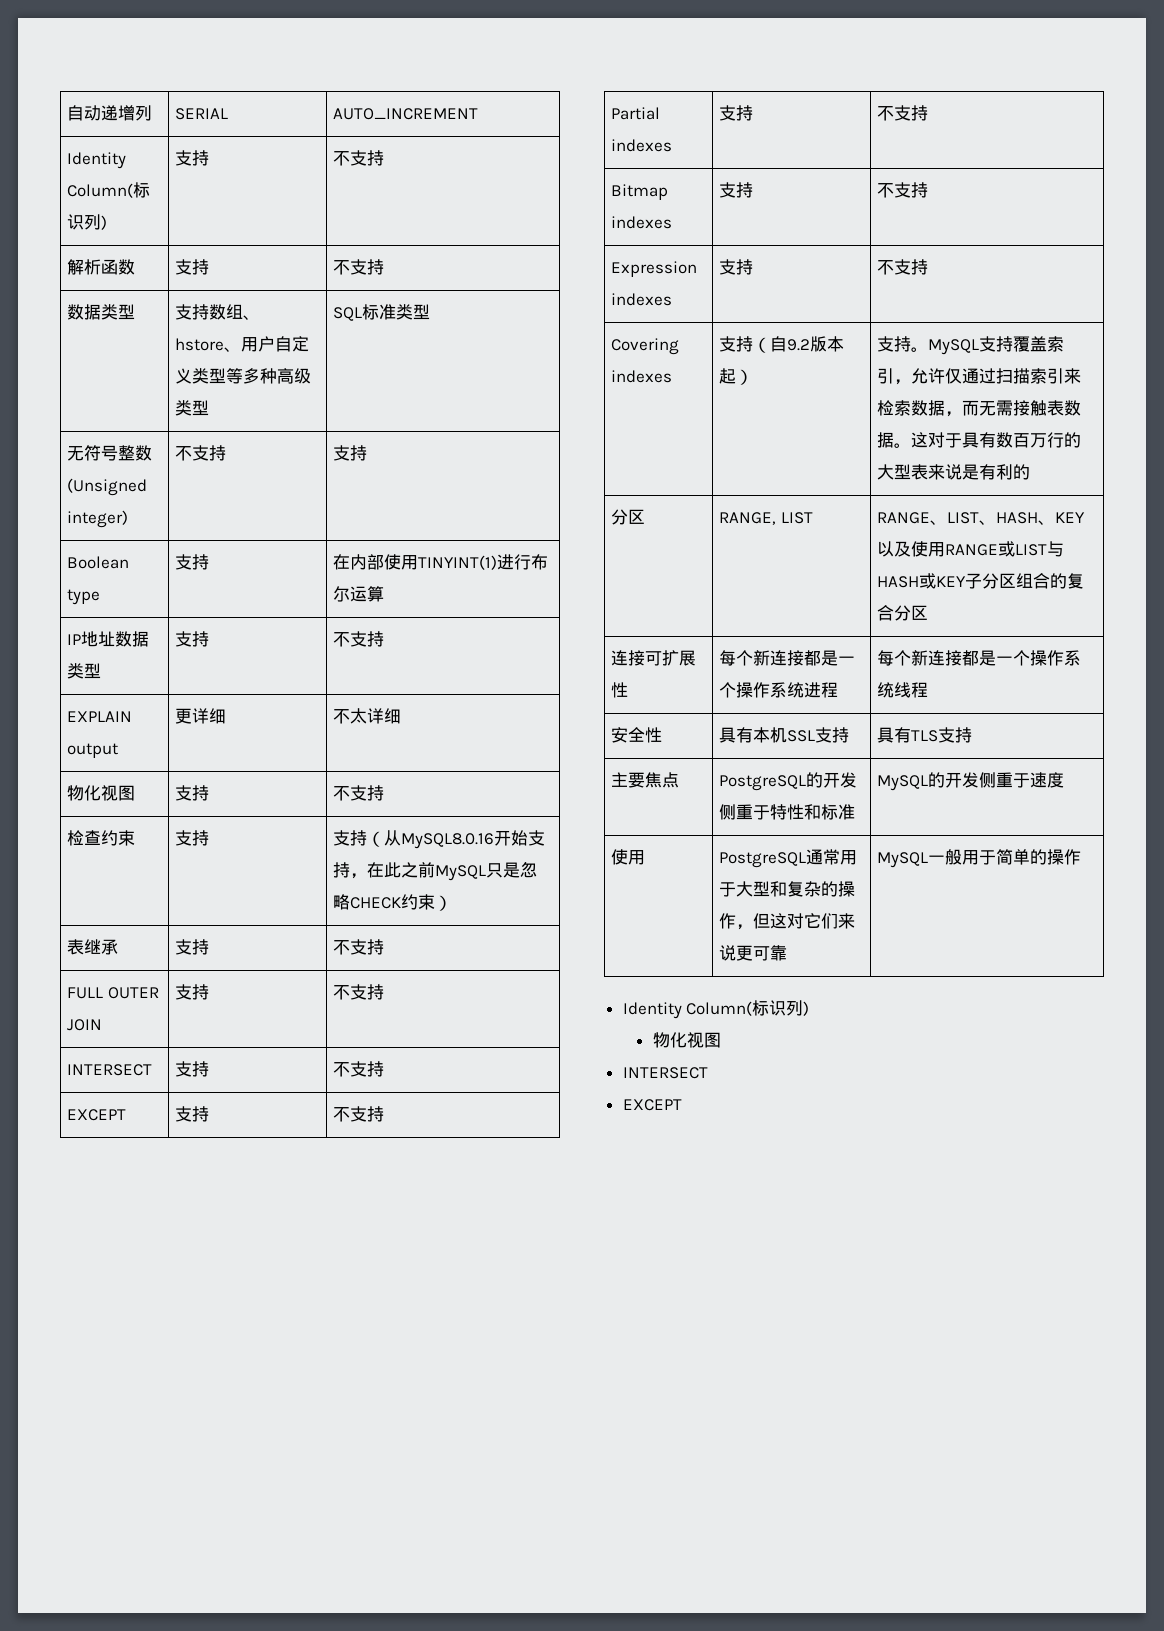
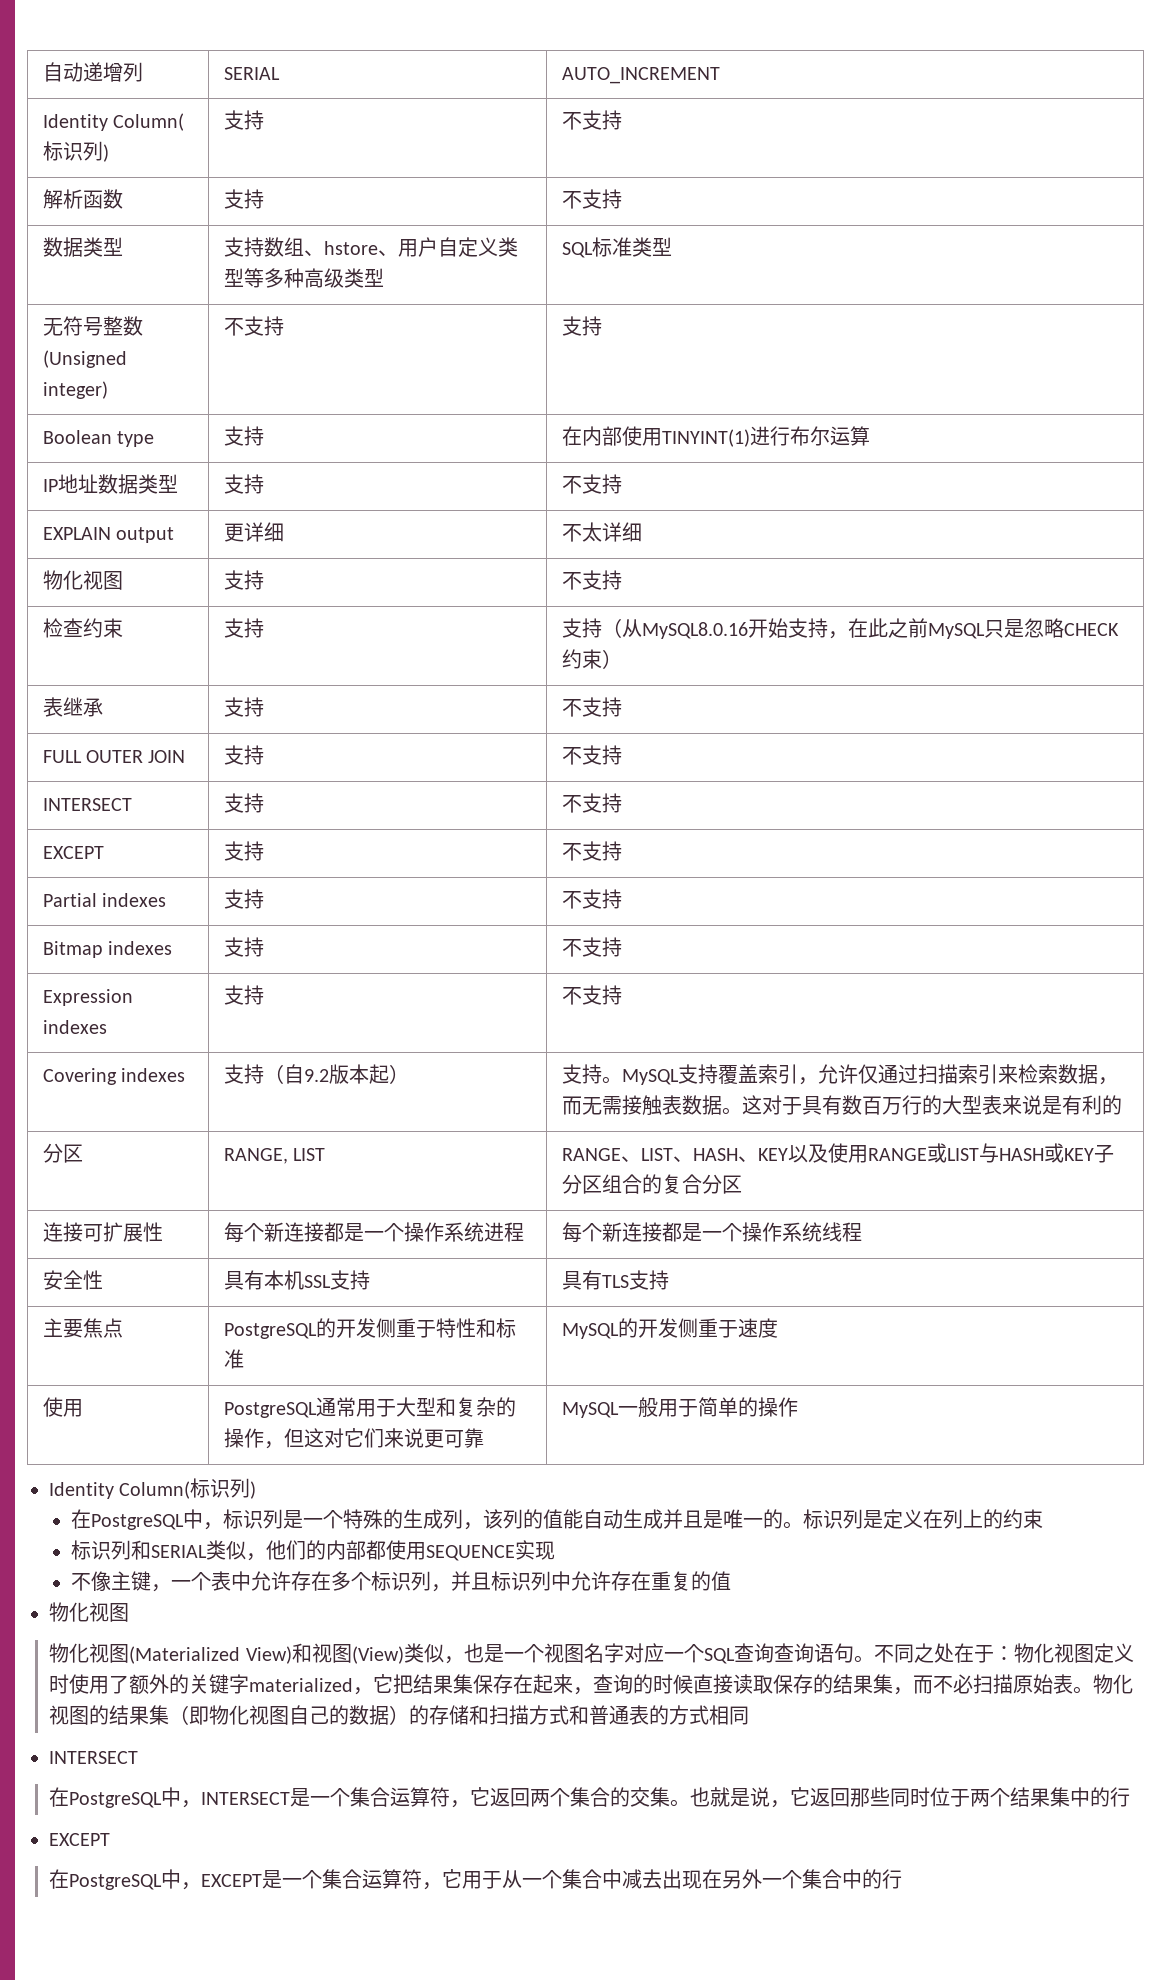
  使用 | PostgreSQL通常用于大型和复杂的操作，但这对它们来说更可靠 | MySQL一般用于简单的操作
  Identity Column(标识列)
+ 在PostgreSQL中，标识列是一个特殊的生成列，该列的值能自动生成并且是唯一的。标识列是定义在列上的约束
+ 标识列和SERIAL类似，他们的内部都使用SEQUENCE实现
+ 不像主键，一个表中允许存在多个标识列，并且标识列中允许存在重复的值
  物化视图
+ 物化视图(Materialized View)和视图(View)类似，也是一个视图名字对应一个SQL查询查询语句。不同之处在于：物化视图定义时使用了额外的关键字materialized，它把结果集保存在起来，查询的时候直接读取保存的结果集，而不必扫描原始表。物化视图的结果集（即物化视图自己的数据）的存储和扫描方式和普通表的方式相同
  INTERSECT
+ 在PostgreSQL中，INTERSECT是一个集合运算符，它返回两个集合的交集。也就是说，它返回那些同时位于两个结果集中的行
  EXCEPT
+ 在PostgreSQL中，EXCEPT是一个集合运算符，它用于从一个集合中减去出现在另外一个集合中的行

